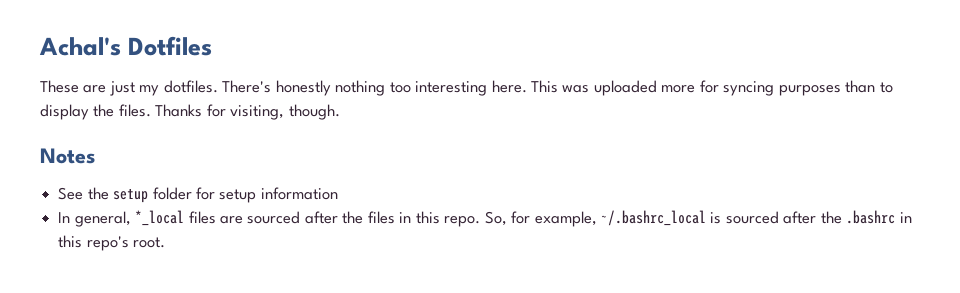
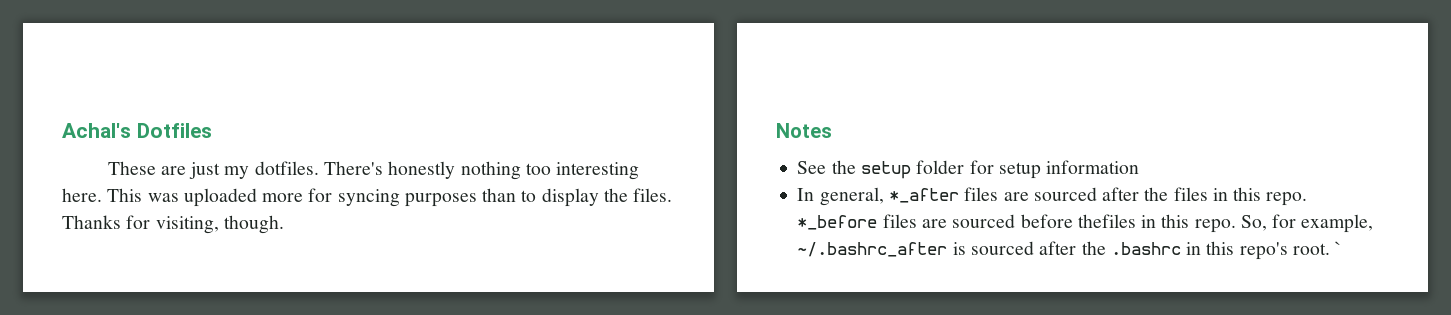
- In general, *_local files are sourced after the files in this repo.
+ In general, *_after files are sourced after the files in this repo.
+ *_before files are sourced before thefiles in this repo.
- So, for example, ~/.bashrc_local is sourced after the .bashrc in this repo's root.
+ So, for example, ~/.bashrc_after is sourced after the .bashrc in this repo's root.
+ `

